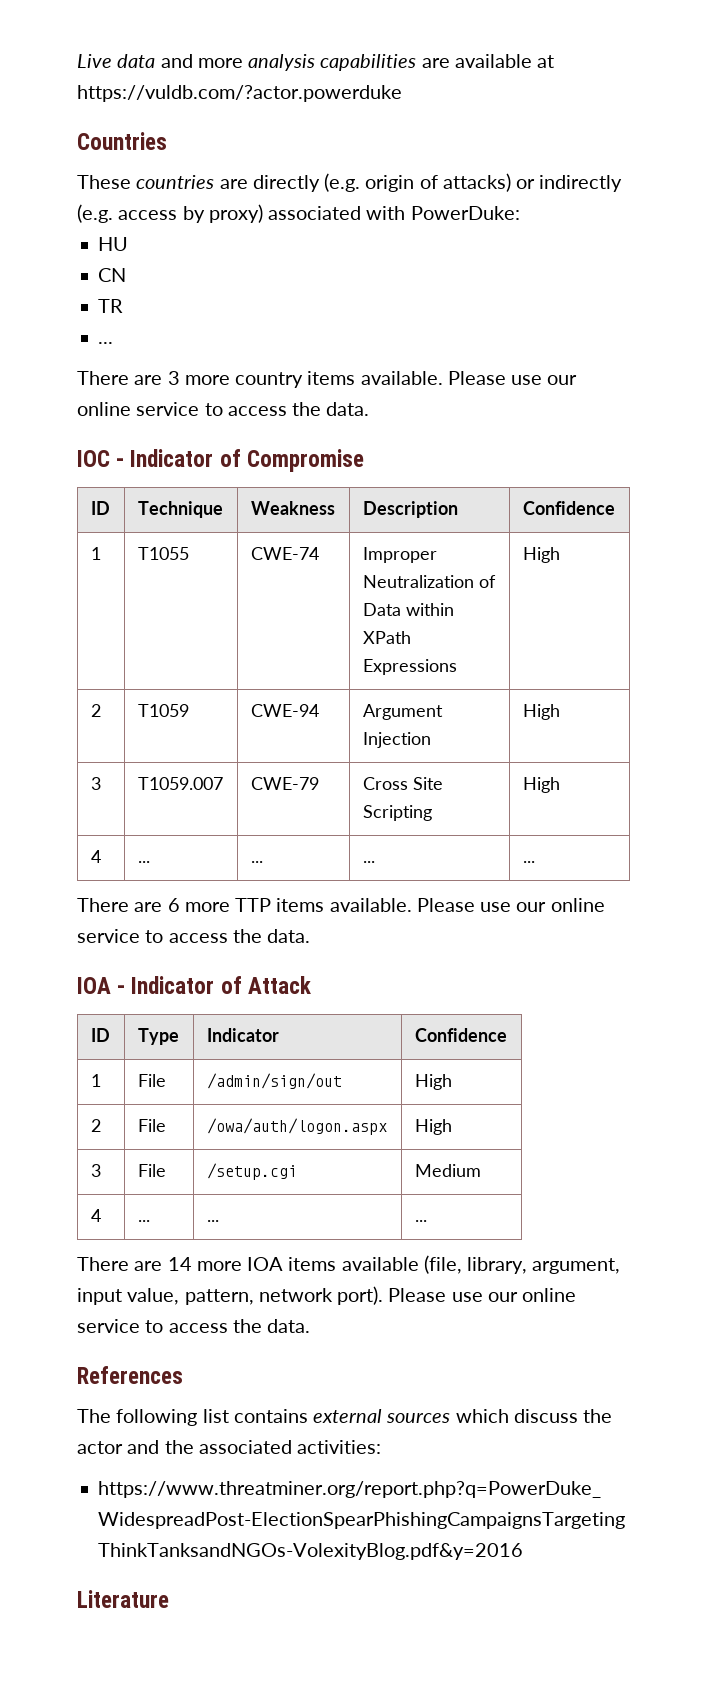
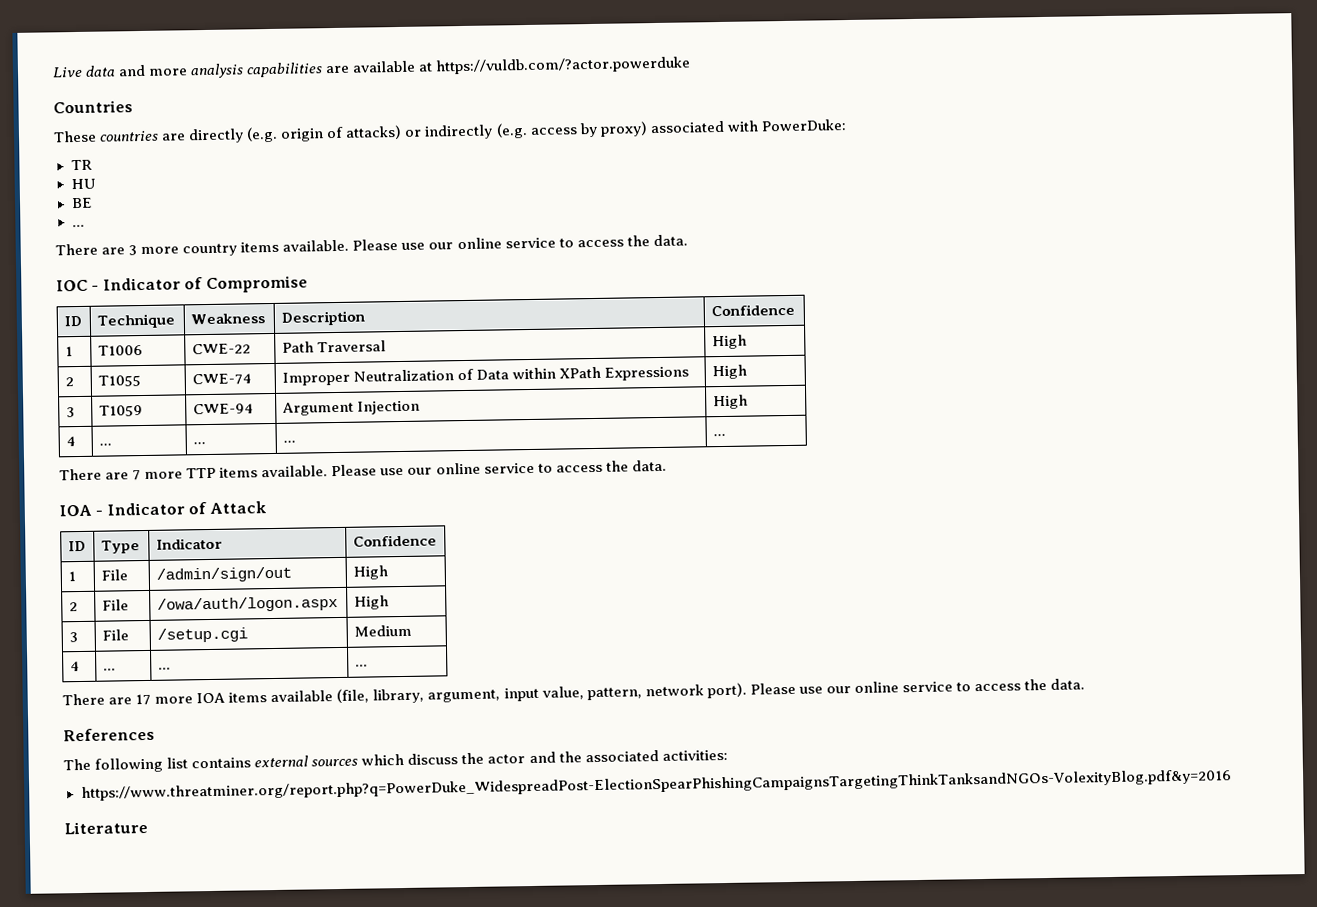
+ TR
- CN
- TR
+ BE
- 1 | T1055 | CWE-74 | Improper Neutralization of Data within XPath Expressions | High
+ 1 | T1006 | CWE-22 | Path Traversal | High
+ 2 | T1055 | CWE-74 | Improper Neutralization of Data within XPath Expressions | High
- 2 | T1059 | CWE-94 | Argument Injection | High
+ 3 | T1059 | CWE-94 | Argument Injection | High
- 3 | T1059.007 | CWE-79 | Cross Site Scripting | High
- There are 6 more TTP items available.
+ There are 7 more TTP items available.
- There are 14 more IOA items available (file, library, argument, input value, pattern, network port).
+ There are 17 more IOA items available (file, library, argument, input value, pattern, network port).

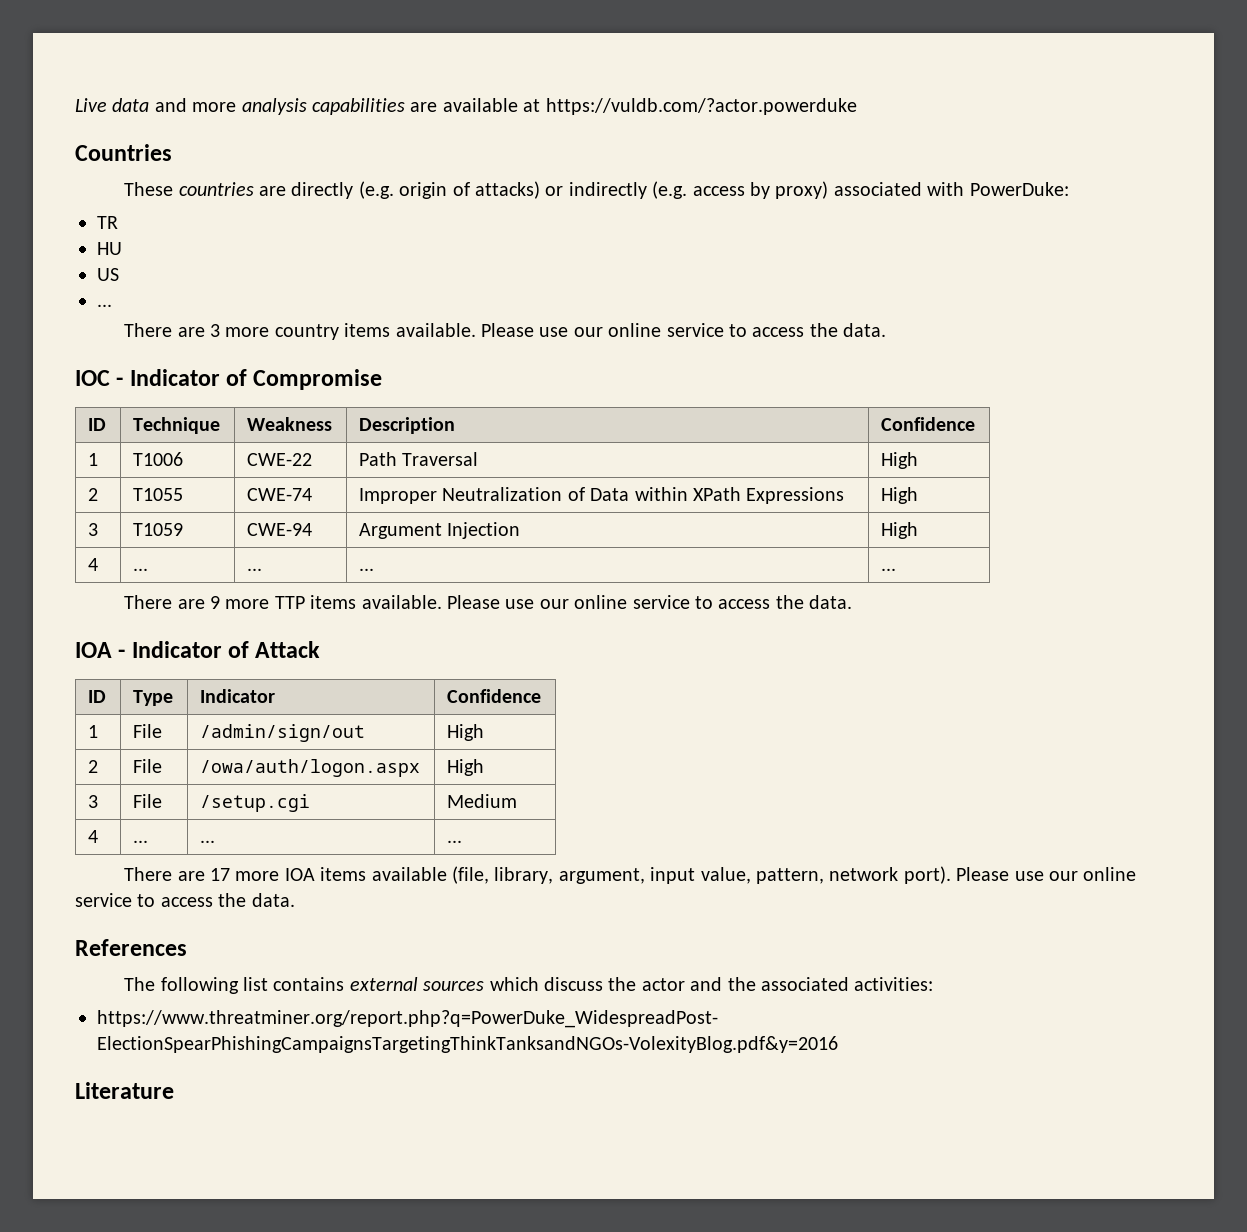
- BE
+ US
- There are 7 more TTP items available.
+ There are 9 more TTP items available.

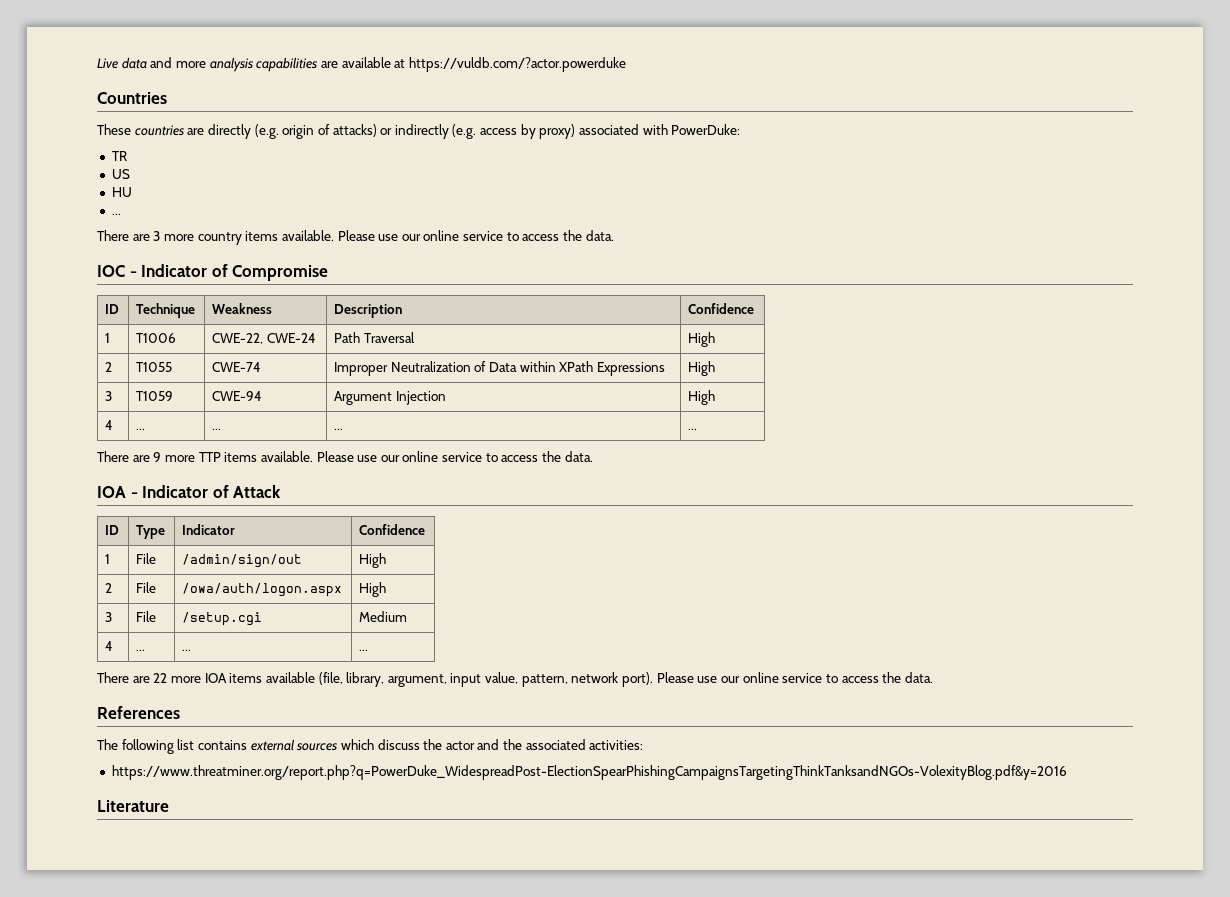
+ US
- US
- 1 | T1006 | CWE-22 | Path Traversal | High
+ 1 | T1006 | CWE-22, CWE-24 | Path Traversal | High
- There are 17 more IOA items available (file, library, argument, input value, pattern, network port).
+ There are 22 more IOA items available (file, library, argument, input value, pattern, network port).

